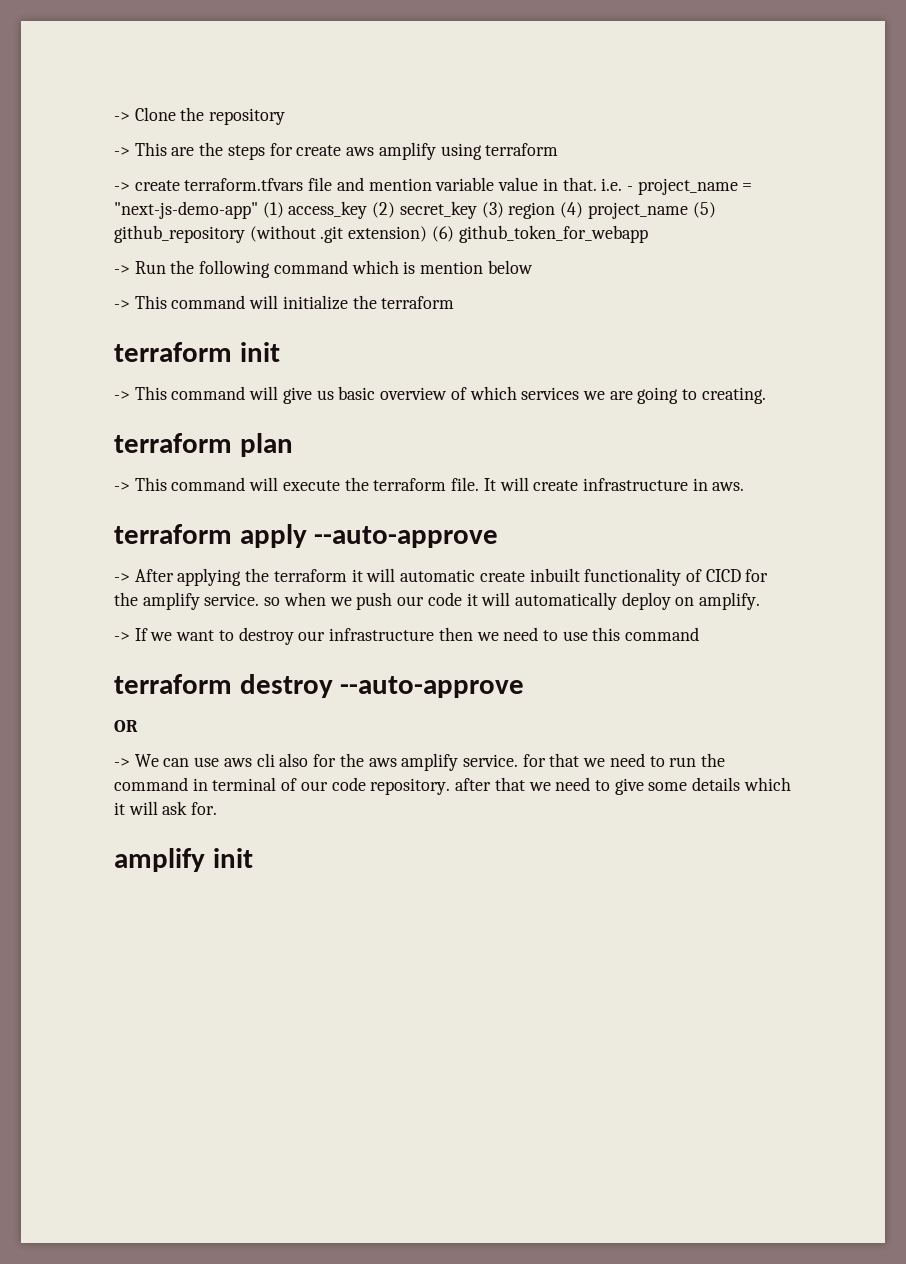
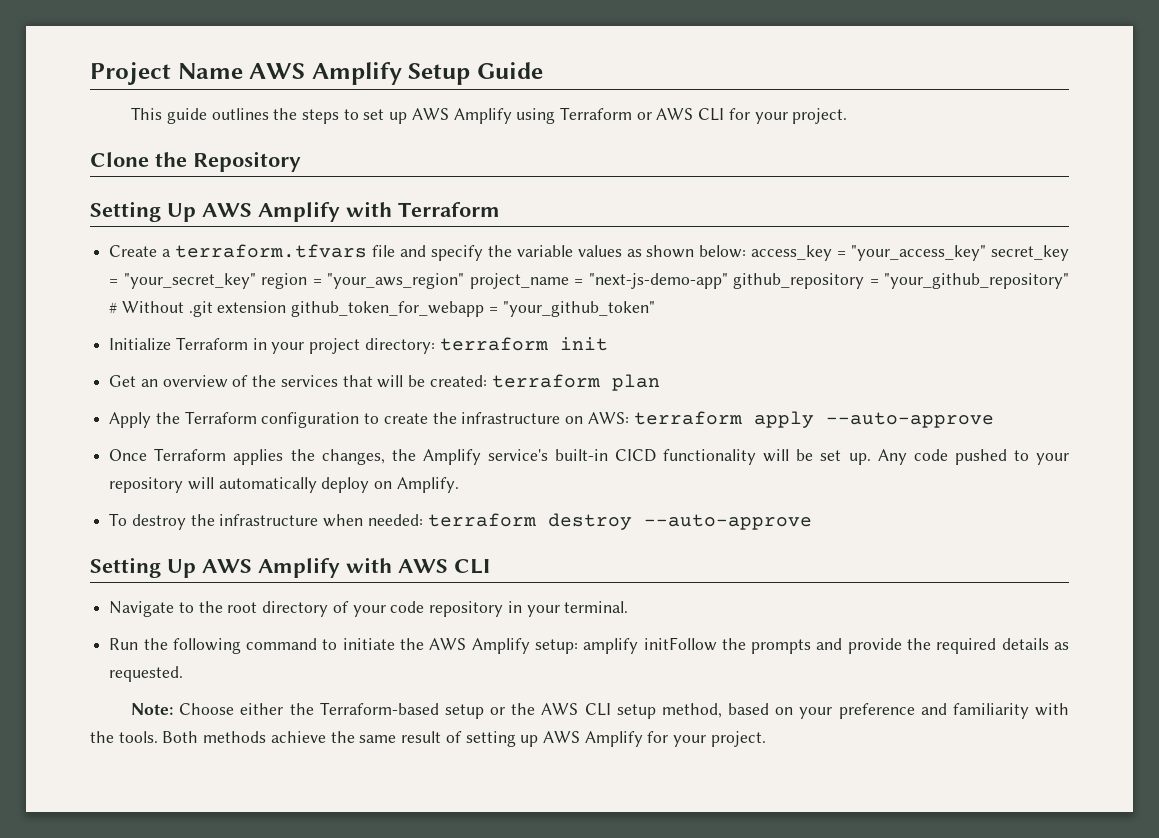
- -> Clone the repository
- -> This are the steps for create aws amplify using terraform
- -> create terraform.tfvars file and mention variable value in that. i.e. - project_name = "next-js-demo-app" (1) access_key (2) secret_key (3) region (4) project_name (5) github_repository (without .git extension) (6) github_token_for_webapp
- -> Run the following command which is mention below
- -> This command will initialize the terraform
- terraform init
- -> This command will give us basic overview of which services we are going to creating.
- terraform plan
- -> This command will execute the terraform file. It will create infrastructure in aws.
- terraform apply --auto-approve
- -> After applying the terraform it will automatic create inbuilt functionality of CICD for the amplify service. so when we push our code it will automatically deploy on amplify.
- -> If we want to destroy our infrastructure then we need to use this command
- terraform destroy --auto-approve
- OR
- -> We can use aws cli also for the aws amplify service. for that we need to run the command in terminal of our code repository. after that we need to give some details which it will ask for.
- amplify init
+ Project Name AWS Amplify Setup Guide
+ This guide outlines the steps to set up AWS Amplify using Terraform or AWS CLI for your project.
+ Clone the Repository
+ Setting Up AWS Amplify with Terraform
+ Create a terraform.tfvars file and specify the variable values as shown below: access_key = "your_access_key" secret_key = "your_secret_key" region = "your_aws_region" project_name = "next-js-demo-app" github_repository = "your_github_repository" # Without .git extension github_token_for_webapp = "your_github_token"
+ Initialize Terraform in your project directory: terraform init
+ Get an overview of the services that will be created: terraform plan
+ Apply the Terraform configuration to create the infrastructure on AWS: terraform apply --auto-approve
+ Once Terraform applies the changes, the Amplify service's built-in CICD functionality will be set up. Any code pushed to your repository will automatically deploy on Amplify.
+ To destroy the infrastructure when needed: terraform destroy --auto-approve
+ Setting Up AWS Amplify with AWS CLI
+ Navigate to the root directory of your code repository in your terminal.
+ Run the following command to initiate the AWS Amplify setup: amplify initFollow the prompts and provide the required details as requested.
+ Note: Choose either the Terraform-based setup or the AWS CLI setup method, based on your preference and familiarity with the tools. Both methods achieve the same result of setting up AWS Amplify for your project.

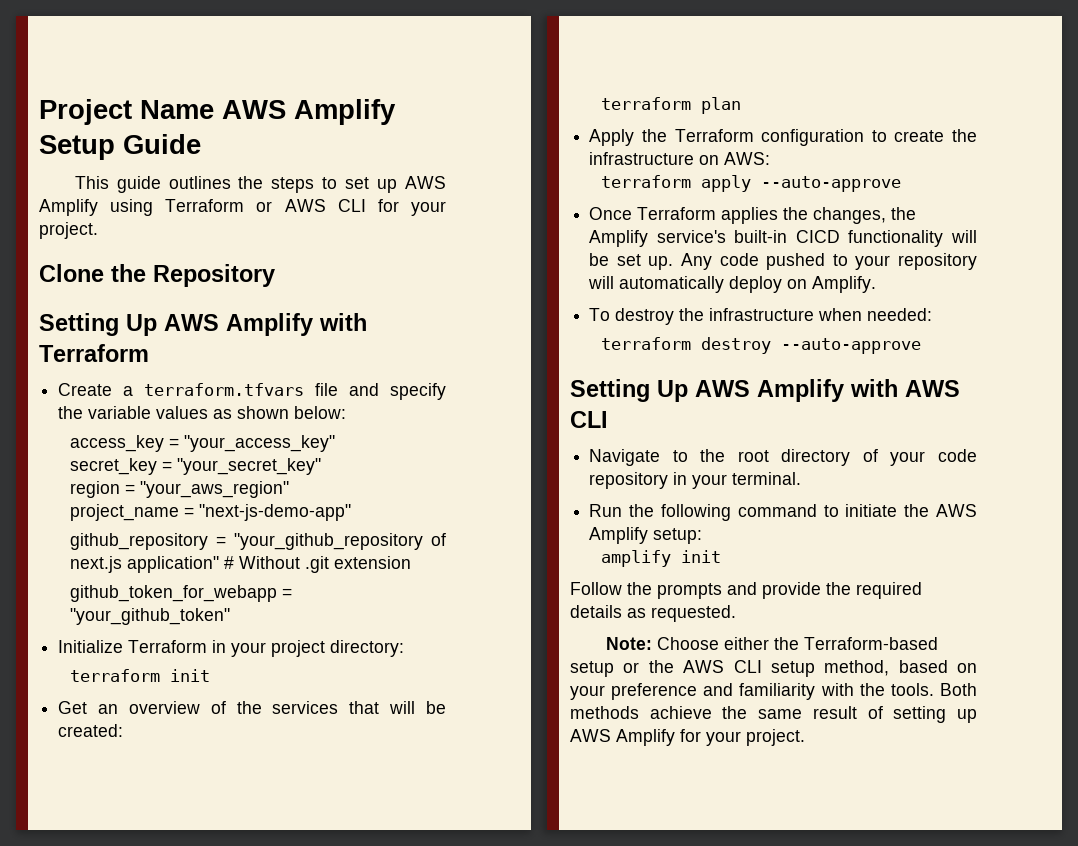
- Create a terraform.tfvars file and specify the variable values as shown below: access_key = "your_access_key" secret_key = "your_secret_key" region = "your_aws_region" project_name = "next-js-demo-app" github_repository = "your_github_repository" # Without .git extension github_token_for_webapp = "your_github_token"
+ Create a terraform.tfvars file and specify the variable values as shown below:
+ access_key = "your_access_key"
+ secret_key = "your_secret_key"
+ region = "your_aws_region"
+ project_name = "next-js-demo-app"
+ github_repository = "your_github_repository of next.js application" # Without .git extension
+ github_token_for_webapp = "your_github_token"
- Initialize Terraform in your project directory: terraform init
+ Initialize Terraform in your project directory:
+ terraform init
- Get an overview of the services that will be created: terraform plan
+ Get an overview of the services that will be created:
+ terraform plan
- Apply the Terraform configuration to create the infrastructure on AWS: terraform apply --auto-approve
+ Apply the Terraform configuration to create the infrastructure on AWS:
+ terraform apply --auto-approve
- To destroy the infrastructure when needed: terraform destroy --auto-approve
+ To destroy the infrastructure when needed:
+ terraform destroy --auto-approve
- Run the following command to initiate the AWS Amplify setup: amplify initFollow the prompts and provide the required details as requested.
+ Run the following command to initiate the AWS Amplify setup:
+ amplify init
+ Follow the prompts and provide the required details as requested.

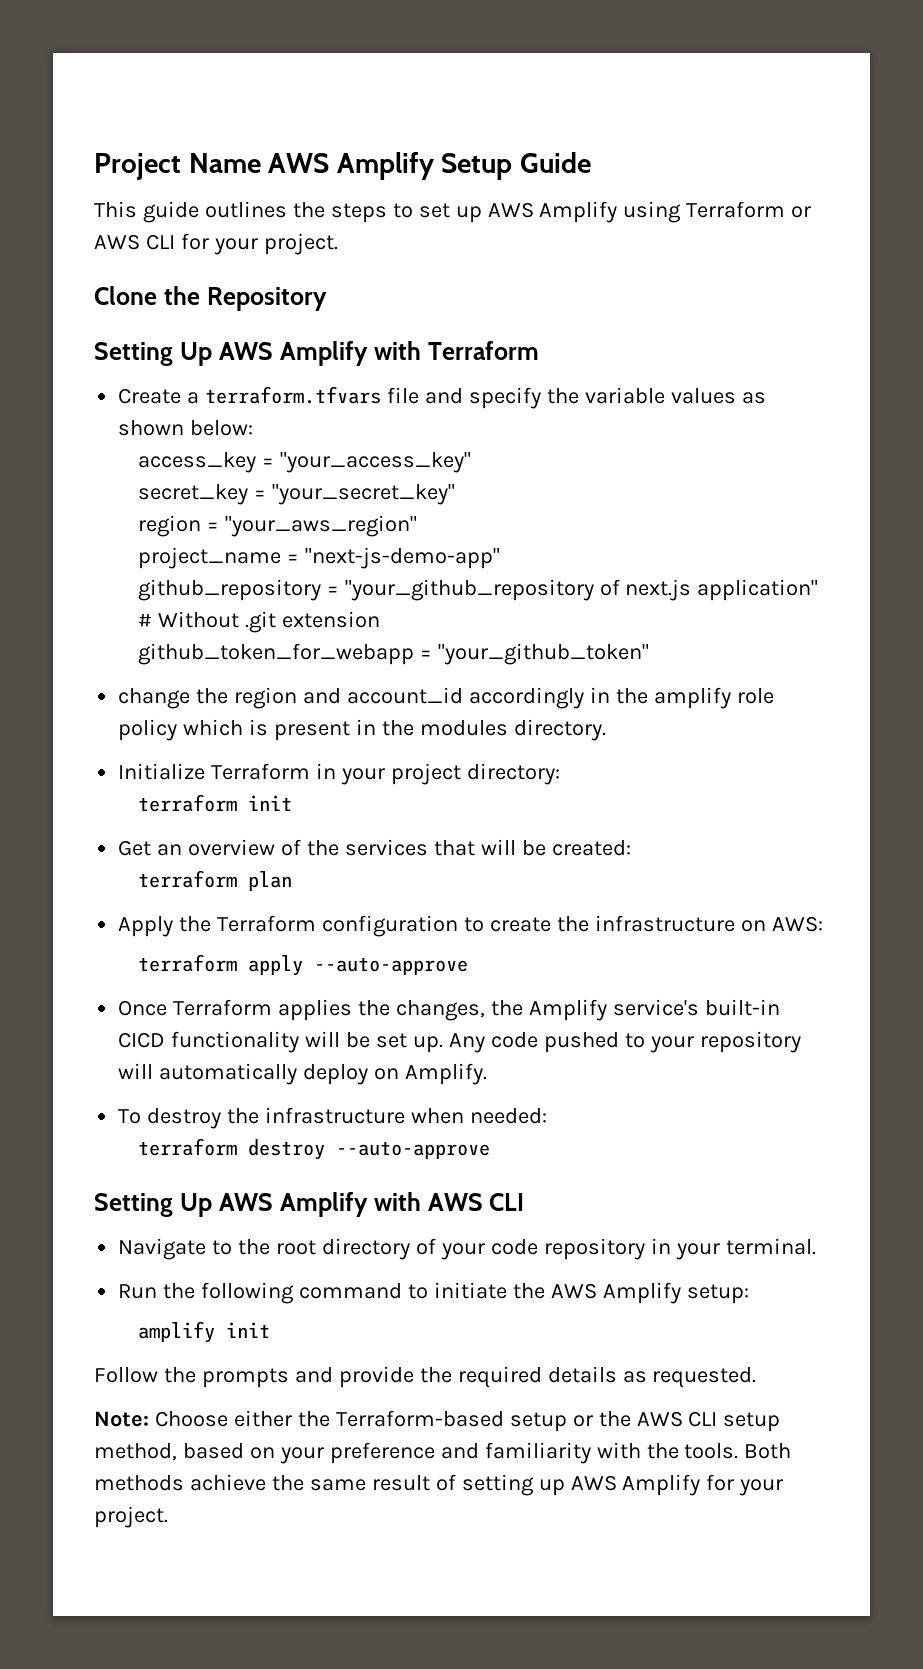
+ change the region and account_id accordingly in the amplify role policy which is present in the modules directory.

